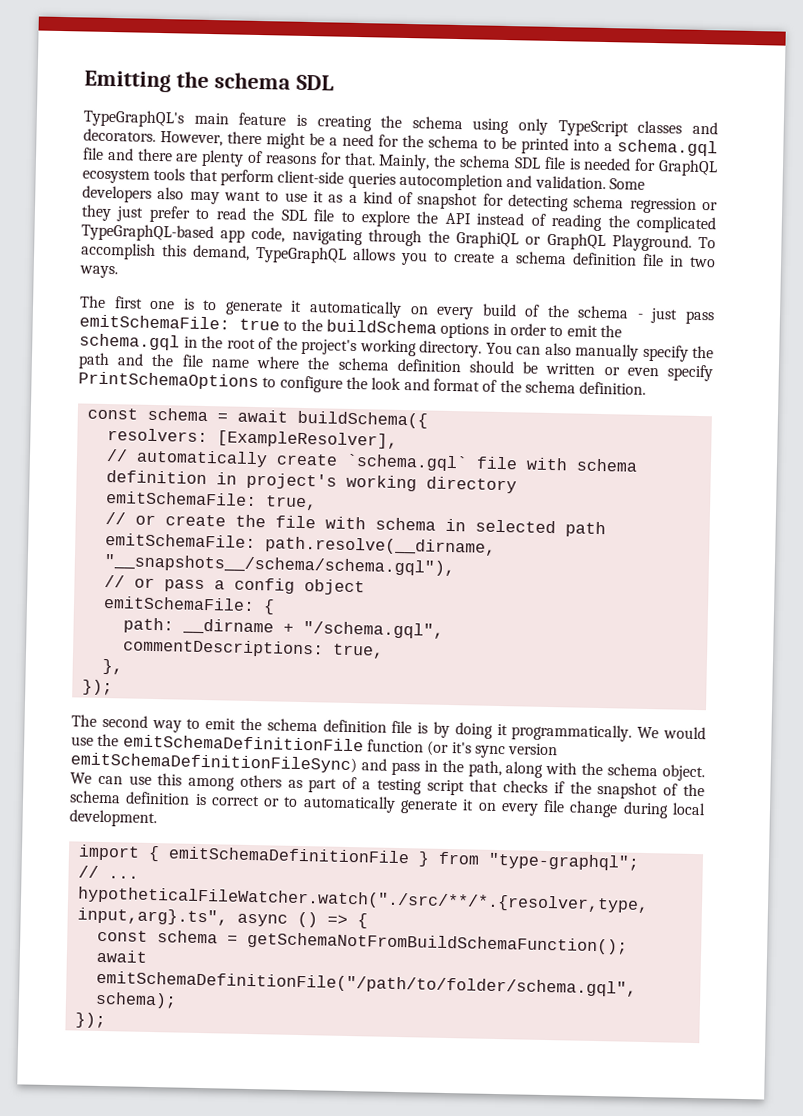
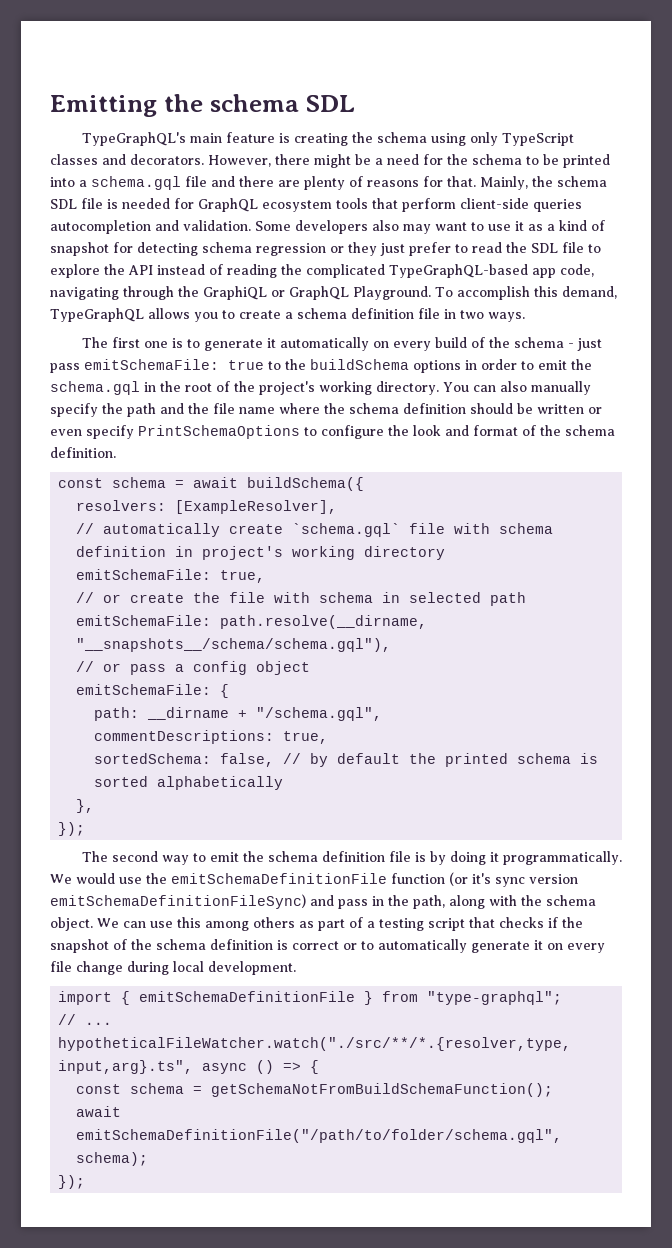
+ sortedSchema: false, // by default the printed schema is sorted alphabetically

